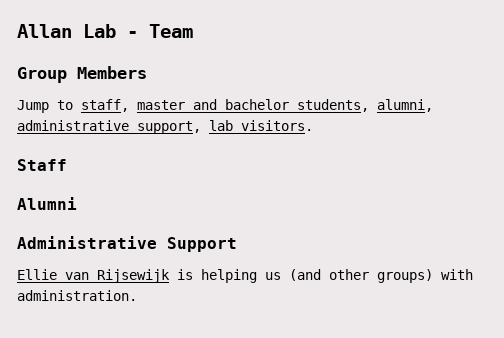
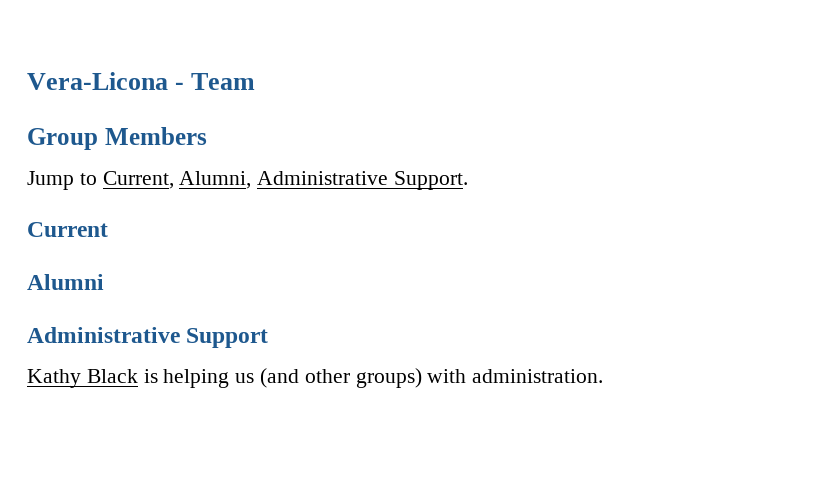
- Allan Lab - Team
+ Vera-Licona - Team
- Jump to staff, master and bachelor students, alumni, administrative support, lab visitors.
- Staff
+ Jump to Current, Alumni, Administrative Support.
+ Current
- Ellie van Rijsewijk is helping us (and other groups) with administration.
+ Kathy Black is helping us (and other groups) with administration.

